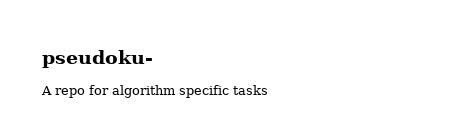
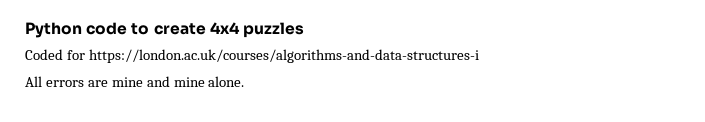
- pseudoku-
- A repo for algorithm specific tasks
+ Python code to create 4x4 puzzles
+ Coded for https://london.ac.uk/courses/algorithms-and-data-structures-i
+ All errors are mine and mine alone.

